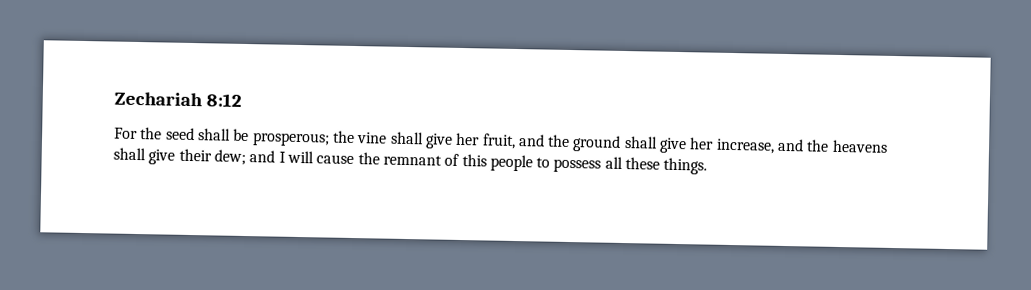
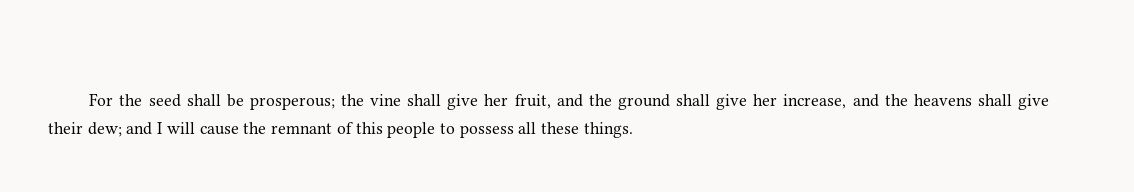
- Zechariah 8:12

